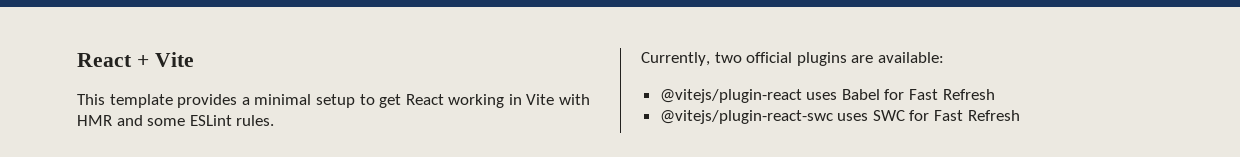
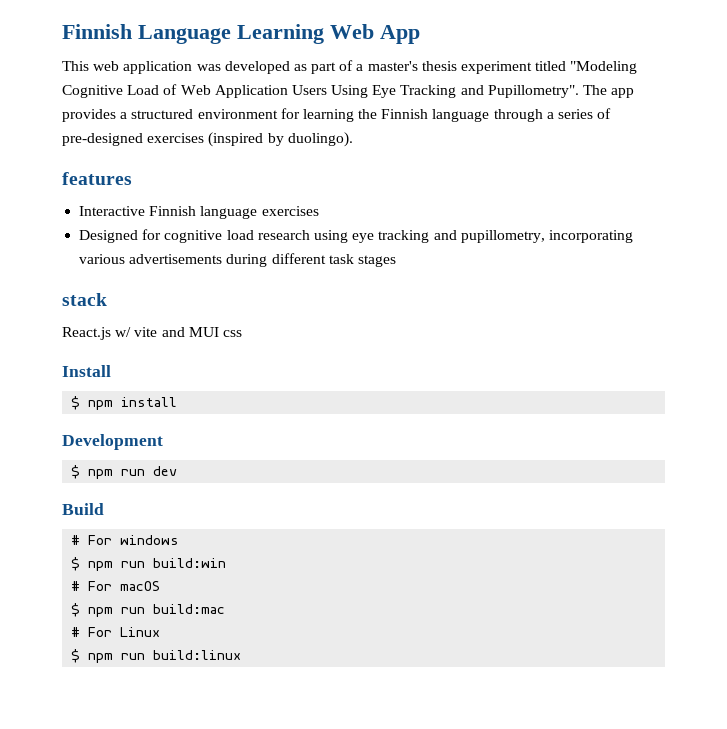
- React + Vite
- This template provides a minimal setup to get React working in Vite with HMR and some ESLint rules.
- Currently, two official plugins are available:
- @vitejs/plugin-react uses Babel for Fast Refresh
- @vitejs/plugin-react-swc uses SWC for Fast Refresh
+ Finnish Language Learning Web App
+ This web application was developed as part of a master's thesis experiment titled "Modeling Cognitive Load of Web Application Users Using Eye Tracking and Pupillometry". The app provides a structured environment for learning the Finnish language through a series of pre-designed exercises (inspired by duolingo).
+ features
+ Interactive Finnish language exercises
+ Designed for cognitive load research using eye tracking and pupillometry, incorporating various advertisements during different task stages
+ stack
+ React.js w/ vite and MUI css
+ Install
+ $ npm install
+ Development
+ $ npm run dev
+ Build
+ # For windows
+ $ npm run build:win
+ # For macOS
+ $ npm run build:mac
+ # For Linux
+ $ npm run build:linux

